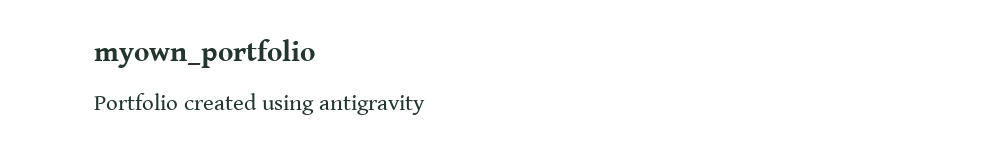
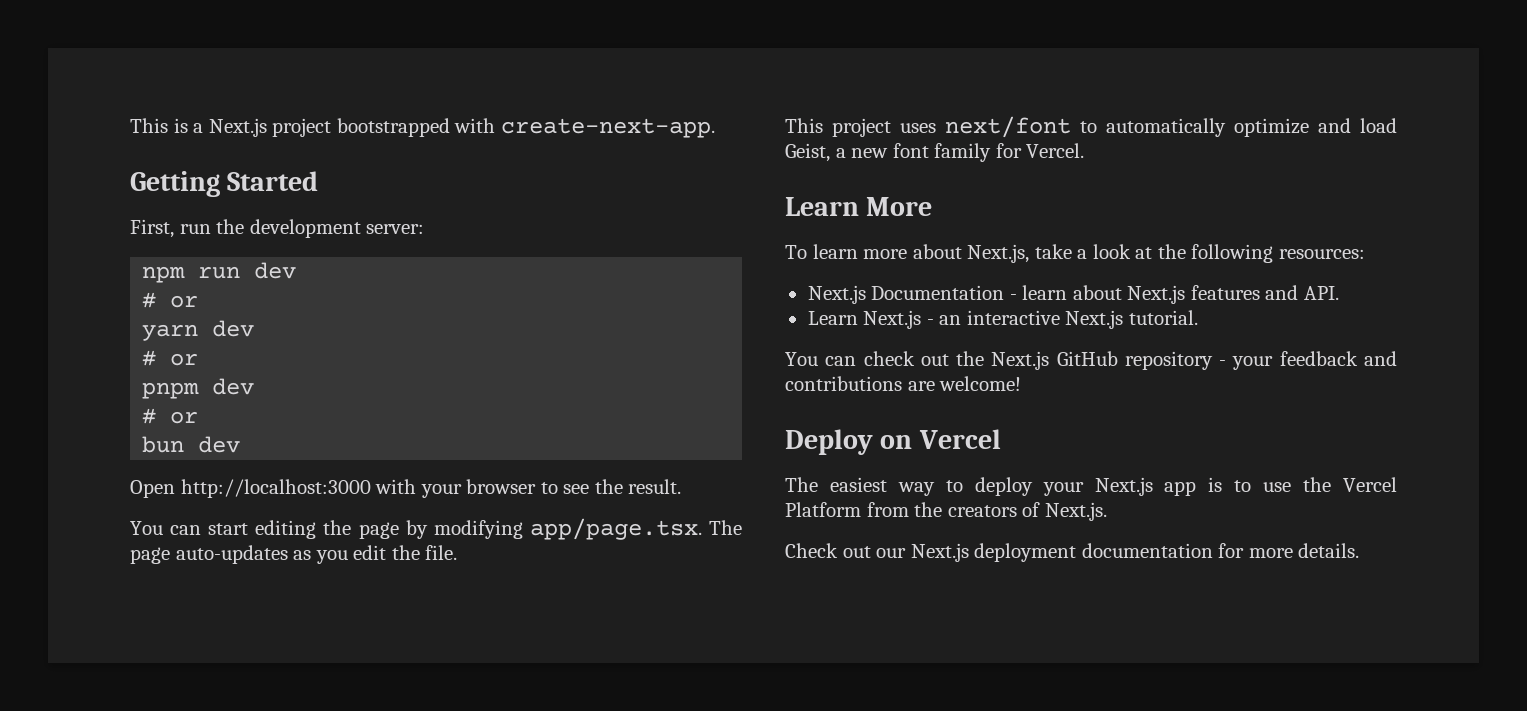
- myown_portfolio
- Portfolio created using antigravity
+ This is a Next.js project bootstrapped with create-next-app.
+ Getting Started
+ First, run the development server:
+ npm run dev
+ # or
+ yarn dev
+ # or
+ pnpm dev
+ # or
+ bun dev
+ Open http://localhost:3000 with your browser to see the result.
+ You can start editing the page by modifying app/page.tsx. The page auto-updates as you edit the file.
+ This project uses next/font to automatically optimize and load Geist, a new font family for Vercel.
+ Learn More
+ To learn more about Next.js, take a look at the following resources:
+ Next.js Documentation - learn about Next.js features and API.
+ Learn Next.js - an interactive Next.js tutorial.
+ You can check out the Next.js GitHub repository - your feedback and contributions are welcome!
+ Deploy on Vercel
+ The easiest way to deploy your Next.js app is to use the Vercel Platform from the creators of Next.js.
+ Check out our Next.js deployment documentation for more details.

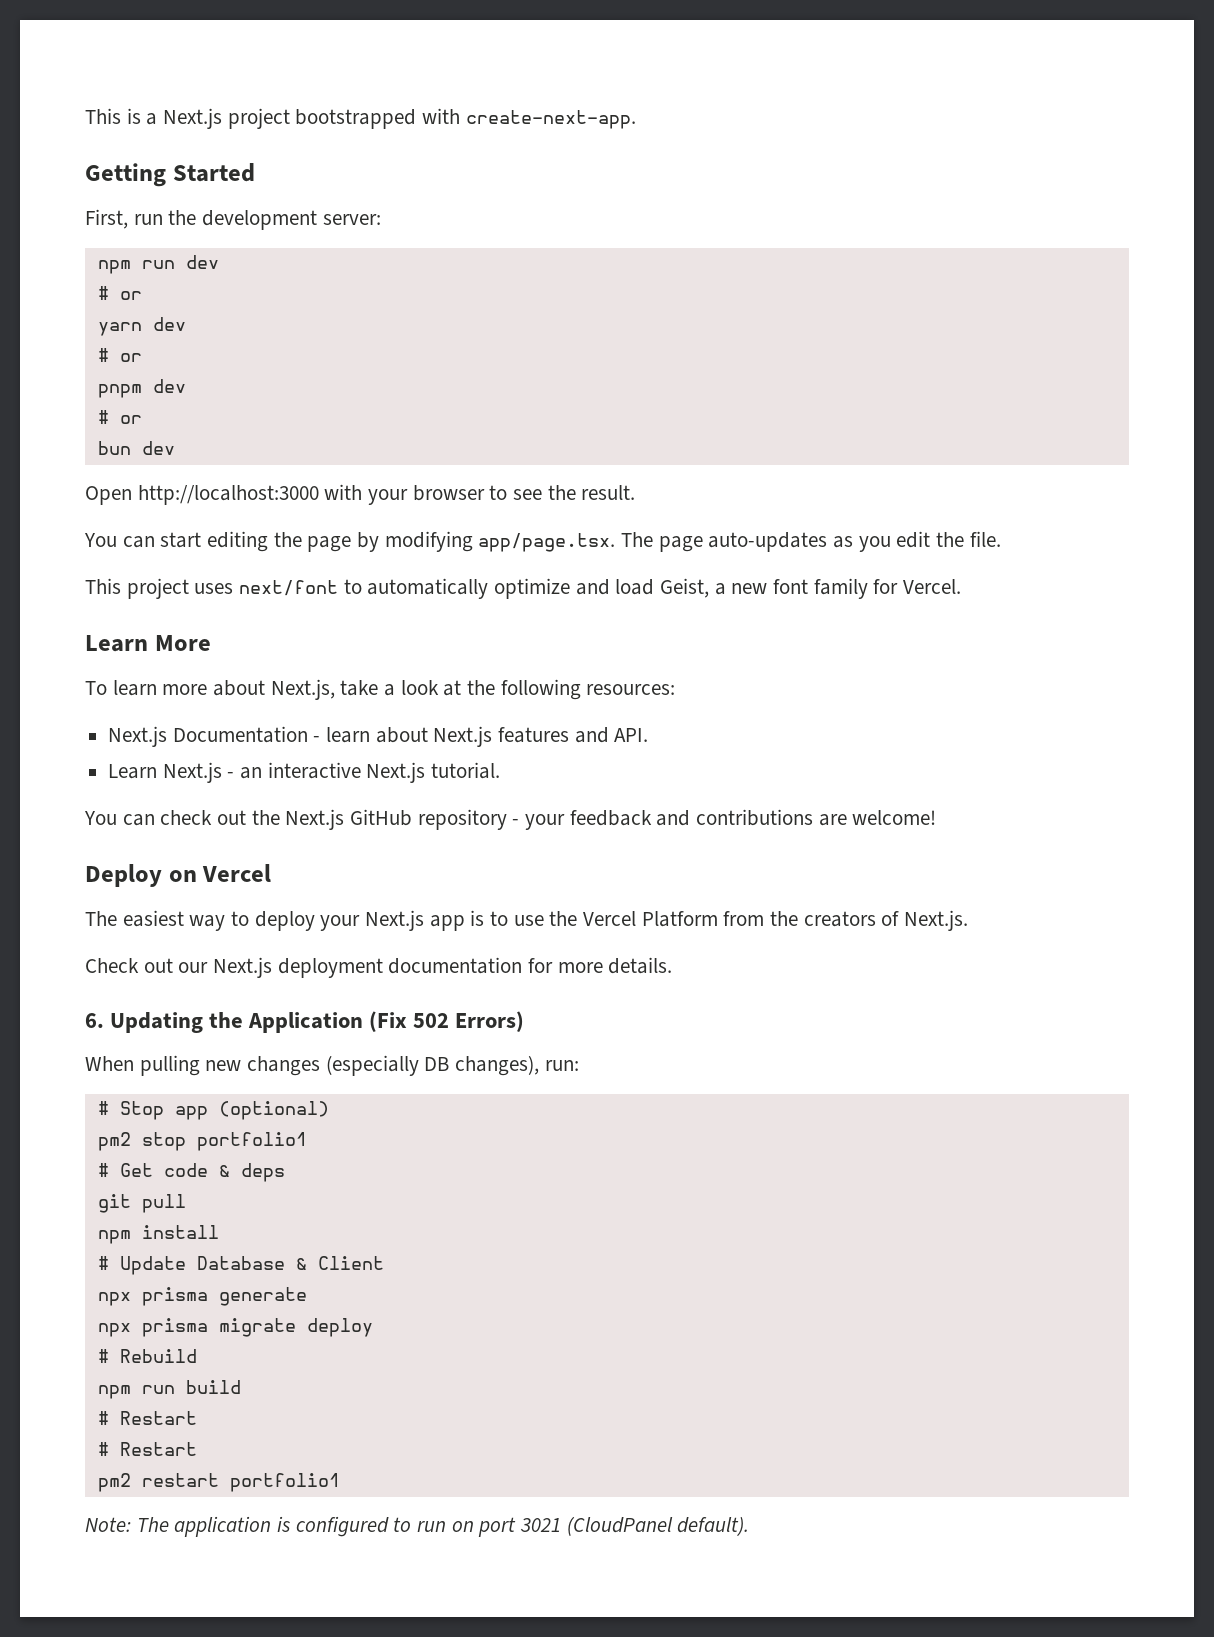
+ 6. Updating the Application (Fix 502 Errors)
+ When pulling new changes (especially DB changes), run:
+ # Stop app (optional)
+ pm2 stop portfolio1
+ # Get code & deps
+ git pull
+ npm install
+ # Update Database & Client
+ npx prisma generate
+ npx prisma migrate deploy
+ # Rebuild
+ npm run build
+ # Restart
+ # Restart
+ pm2 restart portfolio1
+ Note: The application is configured to run on port 3021 (CloudPanel default).

